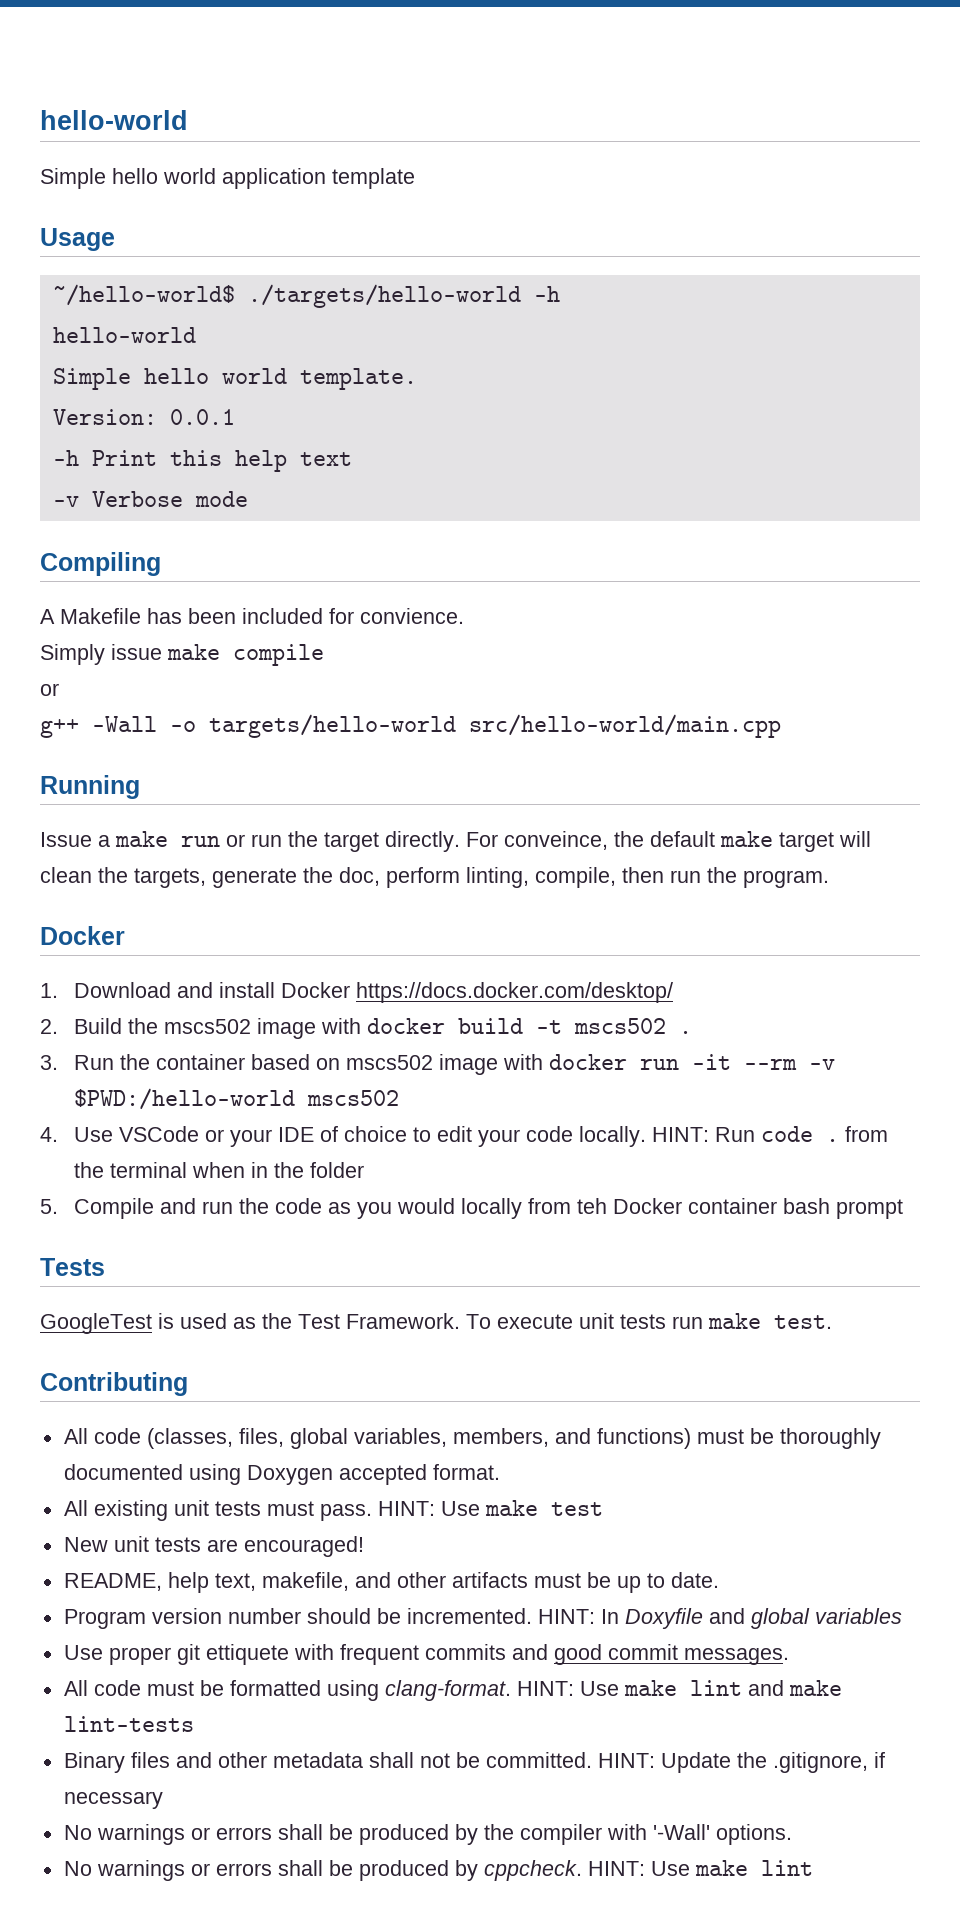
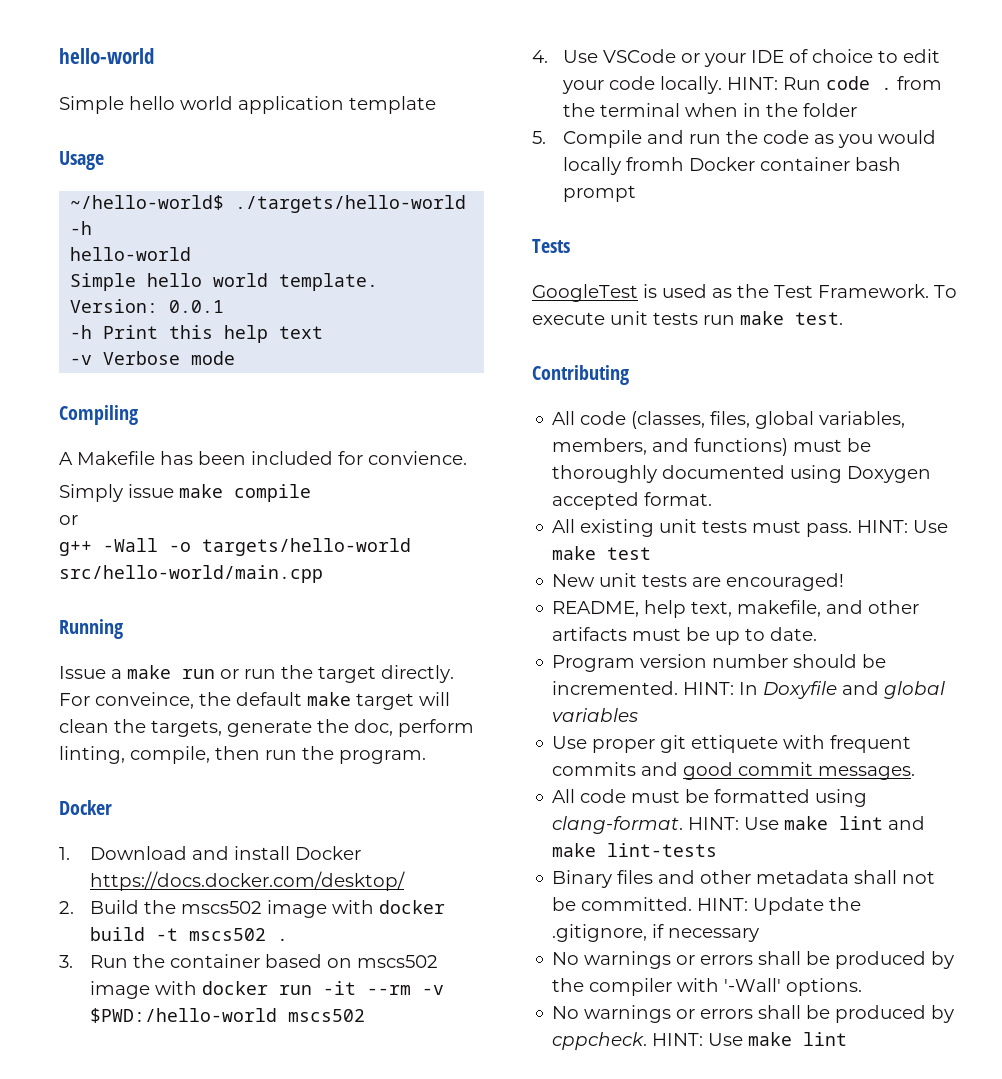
- 5. Compile and run the code as you would locally from teh Docker container bash prompt
+ 5. Compile and run the code as you would locally fromh Docker container bash prompt

